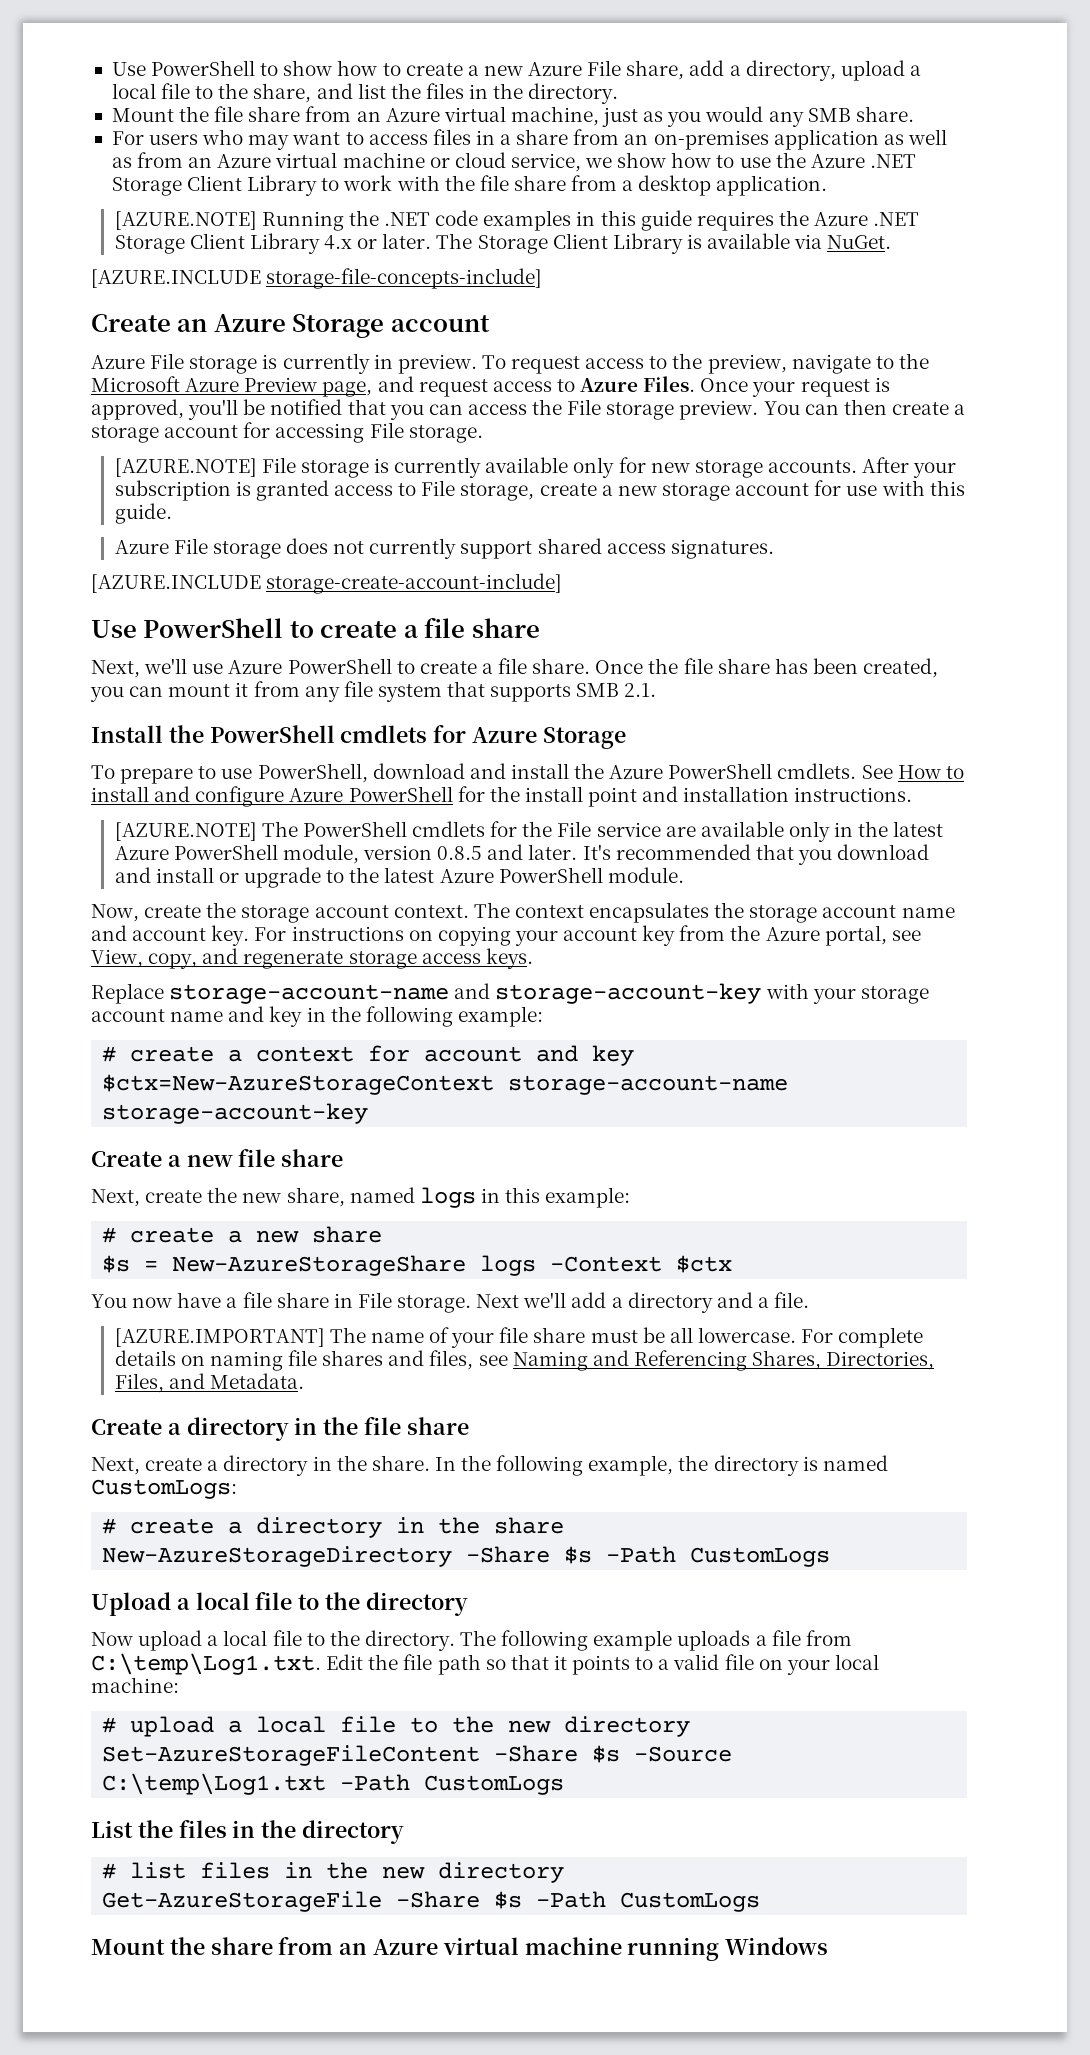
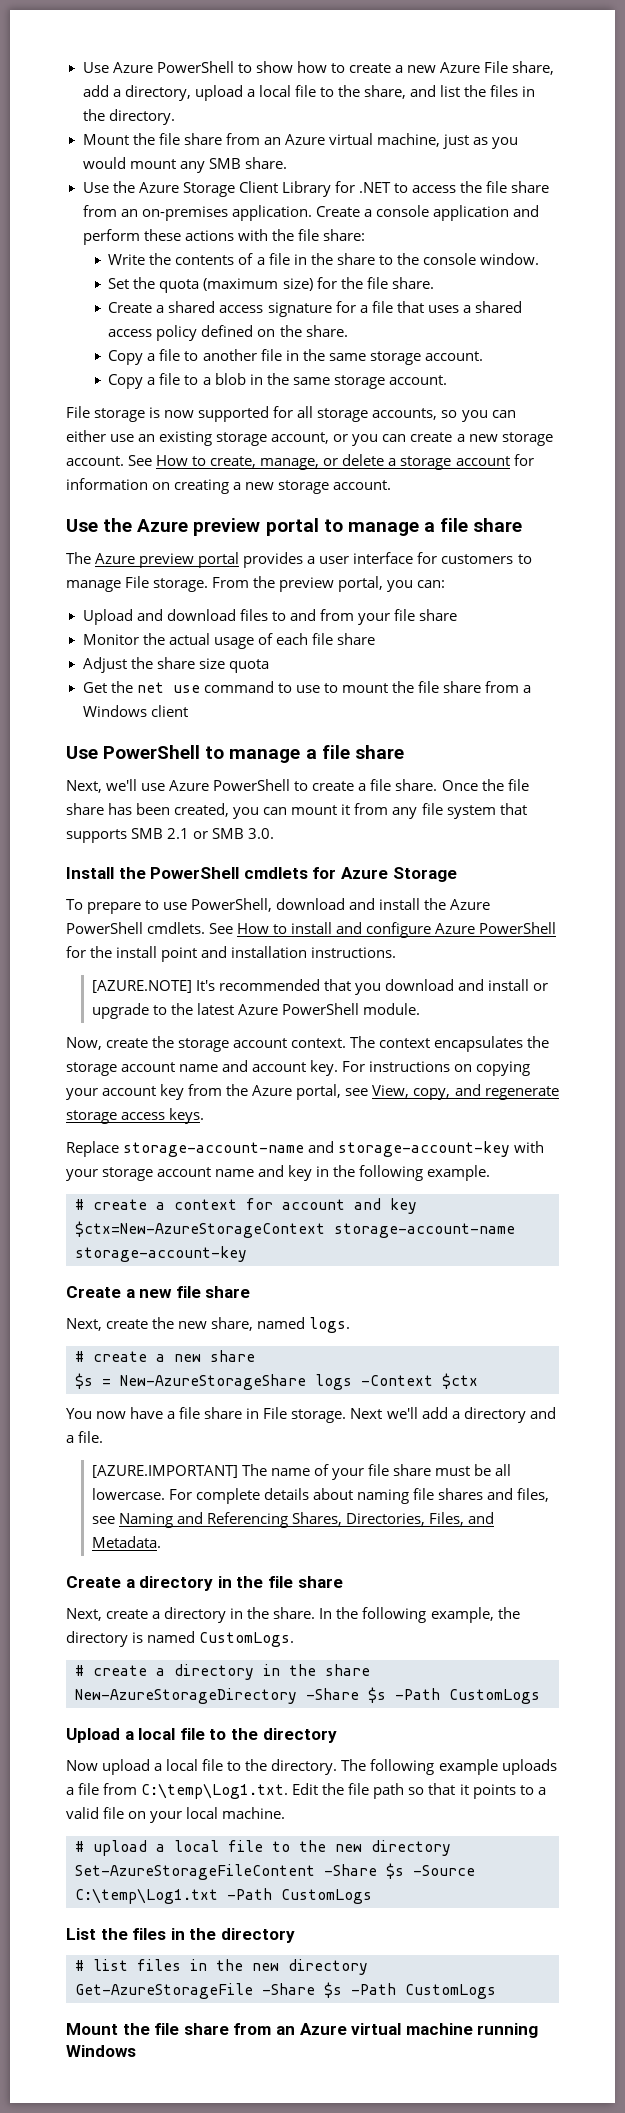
- Use PowerShell to show how to create a new Azure File share, add a directory, upload a local file to the share, and list the files in the directory.
+ Use Azure PowerShell to show how to create a new Azure File share, add a directory, upload a local file to the share, and list the files in the directory.
- Mount the file share from an Azure virtual machine, just as you would any SMB share.
+ Mount the file share from an Azure virtual machine, just as you would mount any SMB share.
- For users who may want to access files in a share from an on-premises application as well as from an Azure virtual machine or cloud service, we show how to use the Azure .NET Storage Client Library to work with the file share from a desktop application.
- [AZURE.NOTE] Running the .NET code examples in this guide requires the Azure .NET Storage Client Library 4.x or later. The Storage Client Library is available via NuGet.
- [AZURE.INCLUDE storage-file-concepts-include]
- Create an Azure Storage account
- Azure File storage is currently in preview. To request access to the preview, navigate to the Microsoft Azure Preview page, and request access to Azure Files. Once your request is approved, you'll be notified that you can access the File storage preview. You can then create a storage account for accessing File storage.
- [AZURE.NOTE] File storage is currently available only for new storage accounts. After your subscription is granted access to File storage, create a new storage account for use with this guide.
- Azure File storage does not currently support shared access signatures.
- [AZURE.INCLUDE storage-create-account-include]
- Use PowerShell to create a file share
+ Use the Azure Storage Client Library for .NET to access the file share from an on-premises application. Create a console application and perform these actions with the file share:
+ Write the contents of a file in the share to the console window.
+ Set the quota (maximum size) for the file share.
+ Create a shared access signature for a file that uses a shared access policy defined on the share.
+ Copy a file to another file in the same storage account.
+ Copy a file to a blob in the same storage account.
+ File storage is now supported for all storage accounts, so you can either use an existing storage account, or you can create a new storage account. See How to create, manage, or delete a storage account for information on creating a new storage account.
+ Use the Azure preview portal to manage a file share
+ The Azure preview portal provides a user interface for customers to manage File storage. From the preview portal, you can:
+ Upload and download files to and from your file share
+ Monitor the actual usage of each file share
+ Adjust the share size quota
+ Get the net use command to use to mount the file share from a Windows client
+ Use PowerShell to manage a file share
- Once the file share has been created, you can mount it from any file system that supports SMB 2.1.
+ Once the file share has been created, you can mount it from any file system that supports SMB 2.1 or SMB 3.0.
- [AZURE.NOTE] The PowerShell cmdlets for the File service are available only in the latest Azure PowerShell module, version 0.8.5 and later. It's recommended that you download and install or upgrade to the latest Azure PowerShell module.
+ [AZURE.NOTE] It's recommended that you download and install or upgrade to the latest Azure PowerShell module.
- Replace storage-account-name and storage-account-key with your storage account name and key in the following example:
+ Replace storage-account-name and storage-account-key with your storage account name and key in the following example.
- Next, create the new share, named logs in this example:
+ Next, create the new share, named logs.
- For complete details on naming file shares and files, see Naming and Referencing Shares, Directories, Files, and Metadata.
+ For complete details about naming file shares and files, see Naming and Referencing Shares, Directories, Files, and Metadata.
- In the following example, the directory is named CustomLogs:
+ In the following example, the directory is named CustomLogs.
- The following example uploads a file from C:\temp\Log1.txt. Edit the file path so that it points to a valid file on your local machine:
+ The following example uploads a file from C:\temp\Log1.txt. Edit the file path so that it points to a valid file on your local machine.
- Mount the share from an Azure virtual machine running Windows
+ Mount the file share from an Azure virtual machine running Windows

